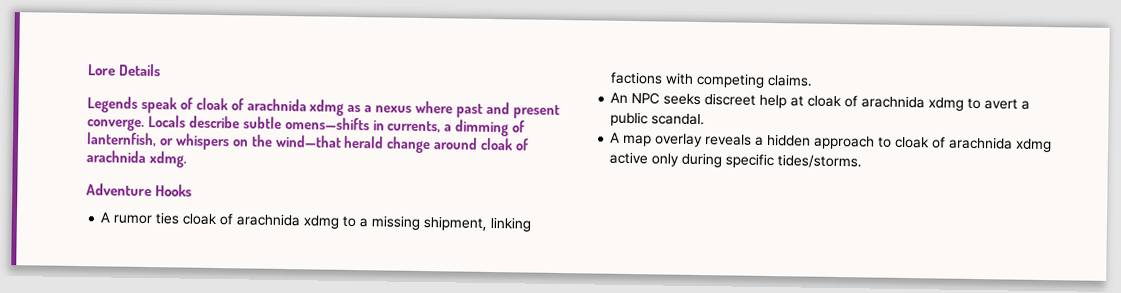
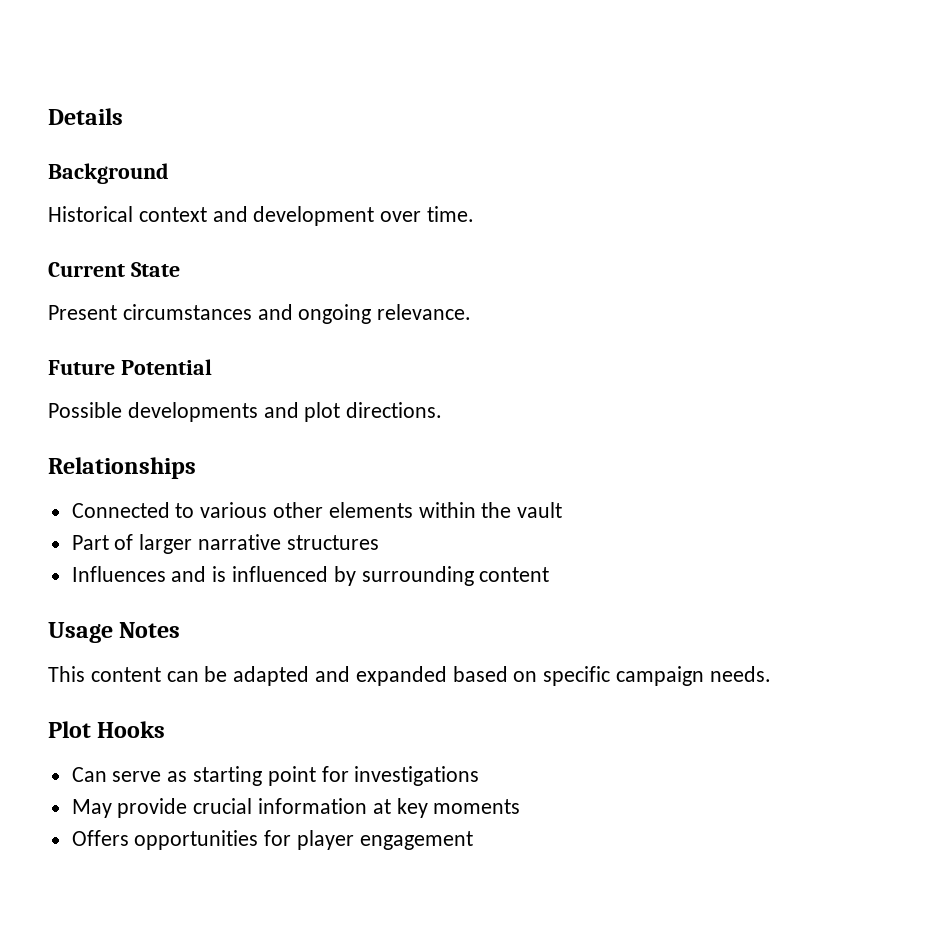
- Lore Details
+ Details
- Legends speak of cloak of arachnida xdmg as a nexus where past and present converge. Locals describe subtle omens—shifts in currents, a dimming of lanternfish, or whispers on the wind—that herald change around cloak of arachnida xdmg.
- Adventure Hooks
- A rumor ties cloak of arachnida xdmg to a missing shipment, linking factions with competing claims.
- An NPC seeks discreet help at cloak of arachnida xdmg to avert a public scandal.
- A map overlay reveals a hidden approach to cloak of arachnida xdmg active only during specific tides/storms.
+ Background
+ Historical context and development over time.
+ Current State
+ Present circumstances and ongoing relevance.
+ Future Potential
+ Possible developments and plot directions.
+ Relationships
+ Connected to various other elements within the vault
+ Part of larger narrative structures
+ Influences and is influenced by surrounding content
+ Usage Notes
+ This content can be adapted and expanded based on specific campaign needs.
+ Plot Hooks
+ Can serve as starting point for investigations
+ May provide crucial information at key moments
+ Offers opportunities for player engagement

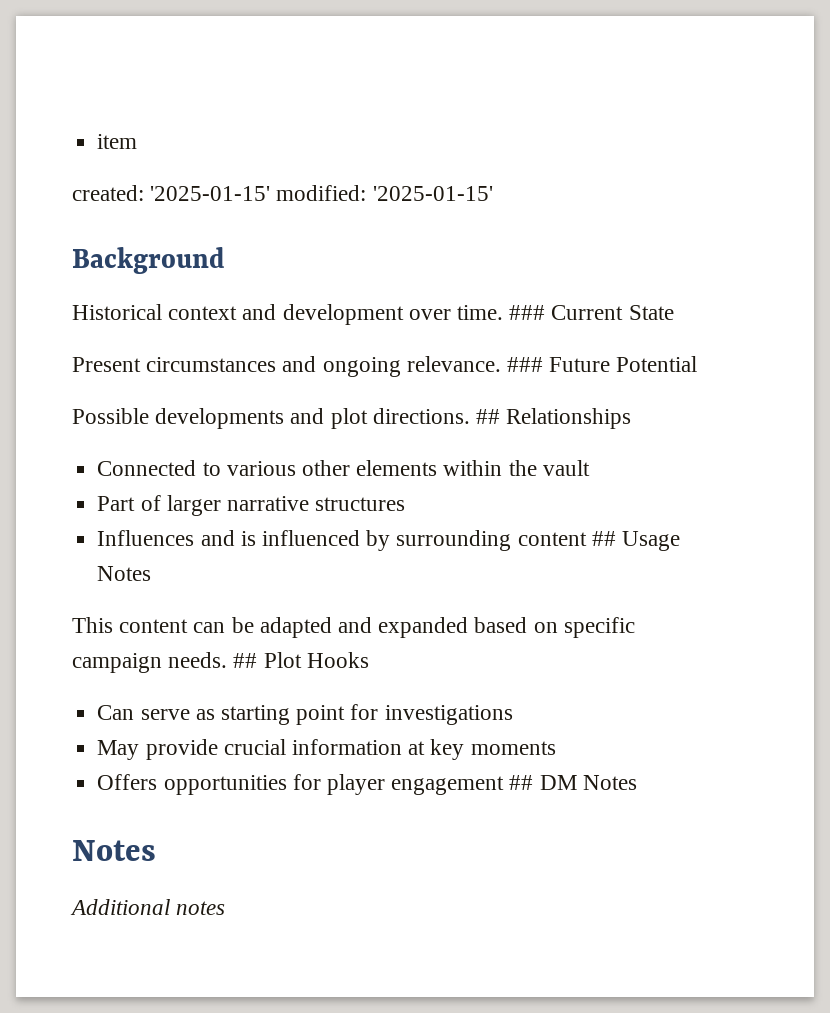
- Details
+ item
+ created: '2025-01-15' modified: '2025-01-15'
- Historical context and development over time.
- Current State
+ Historical context and development over time. ### Current State
- Present circumstances and ongoing relevance.
- Future Potential
+ Present circumstances and ongoing relevance. ### Future Potential
- Possible developments and plot directions.
- Relationships
+ Possible developments and plot directions. ## Relationships
- Influences and is influenced by surrounding content
- Usage Notes
+ Influences and is influenced by surrounding content ## Usage Notes
- This content can be adapted and expanded based on specific campaign needs.
- Plot Hooks
+ This content can be adapted and expanded based on specific campaign needs. ## Plot Hooks
- Offers opportunities for player engagement
+ Offers opportunities for player engagement ## DM Notes
+ Notes
+ Additional notes

